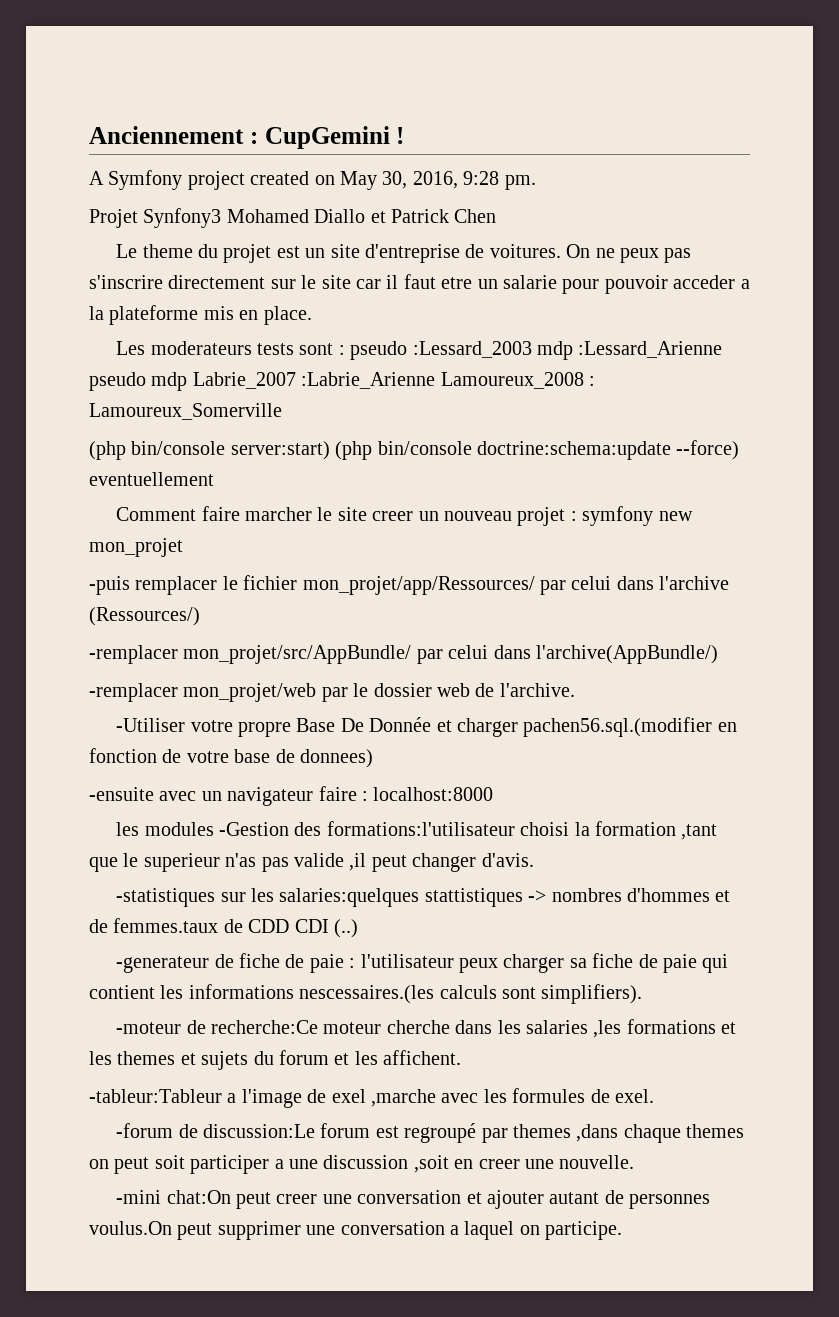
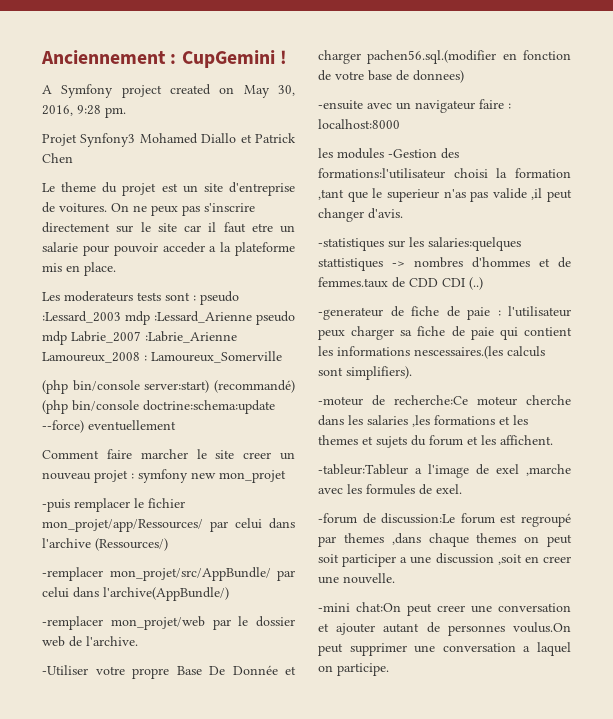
- (php bin/console server:start) (php bin/console doctrine:schema:update --force) eventuellement
+ (php bin/console server:start) (recommandé) (php bin/console doctrine:schema:update --force) eventuellement

